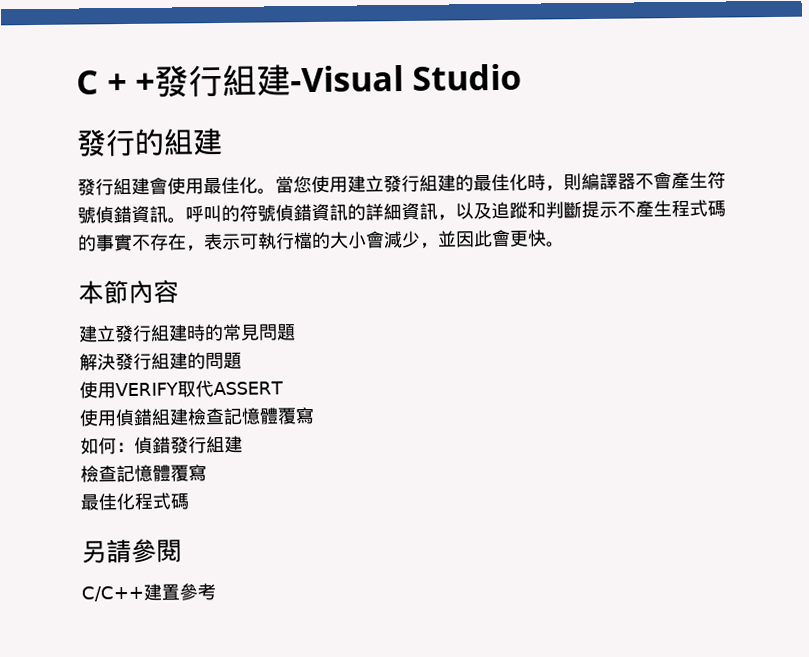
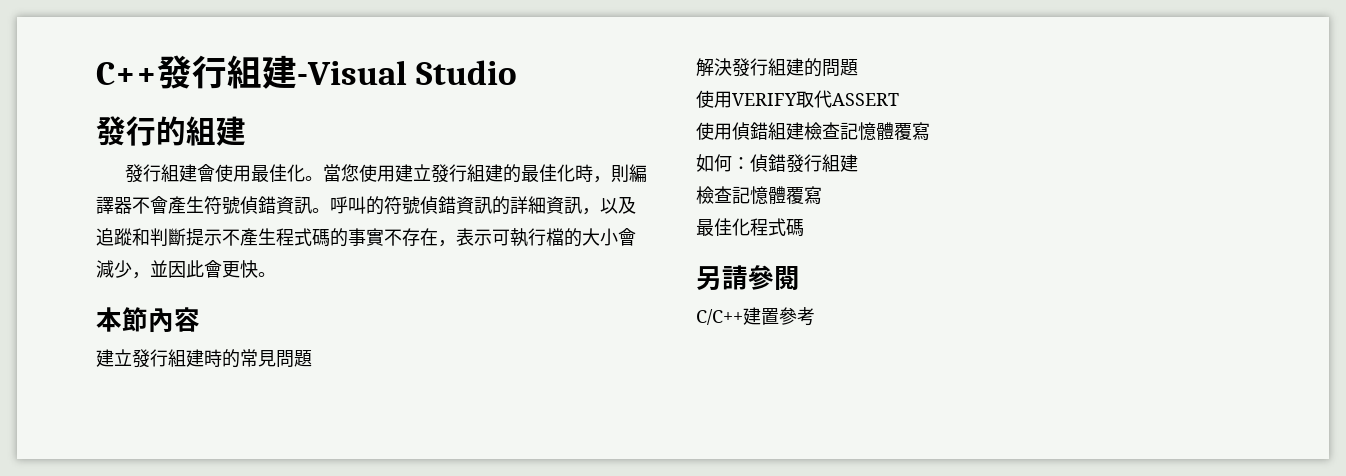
- C + +發行組建-Visual Studio
+ C++發行組建-Visual Studio

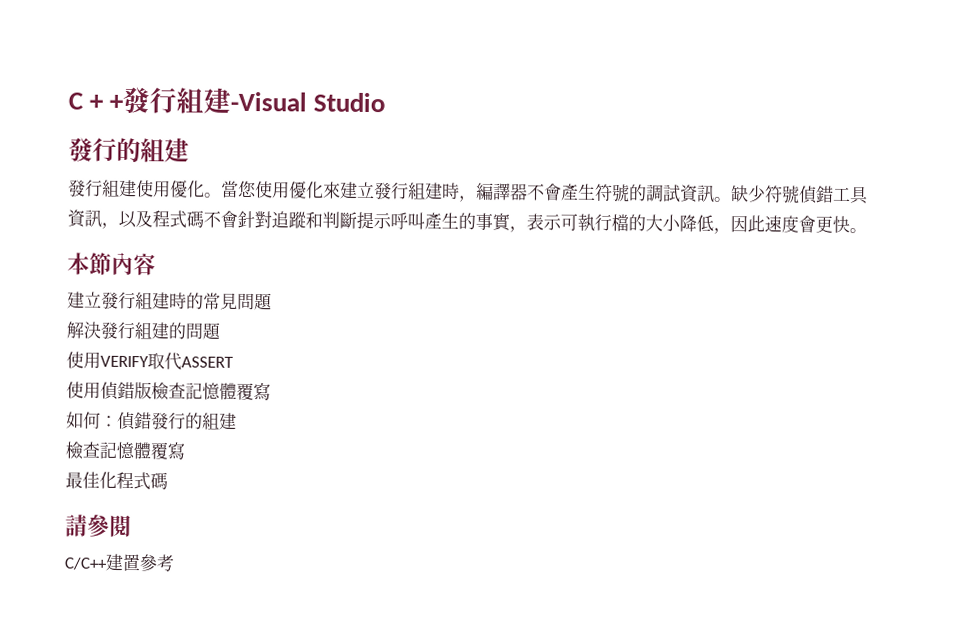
- C++發行組建-Visual Studio
+ C + +發行組建-Visual Studio
- 發行組建會使用最佳化。
+ 發行組建使用優化。
- 當您使用建立發行組建的最佳化時，則編譯器不會產生符號偵錯資訊。呼叫的符號偵錯資訊的詳細資訊，以及追蹤和判斷提示不產生程式碼的事實不存在，表示可執行檔的大小會減少，並因此會更快。
+ 當您使用優化來建立發行組建時，編譯器不會產生符號的調試資訊。缺少符號偵錯工具資訊，以及程式碼不會針對追蹤和判斷提示呼叫產生的事實，表示可執行檔的大小降低，因此速度會更快。
- 使用偵錯組建檢查記憶體覆寫
+ 使用偵錯版檢查記憶體覆寫
- 如何：偵錯發行組建
+ 如何：偵錯發行的組建
- 另請參閱
+ 請參閱

